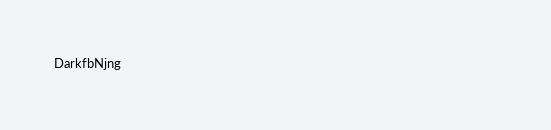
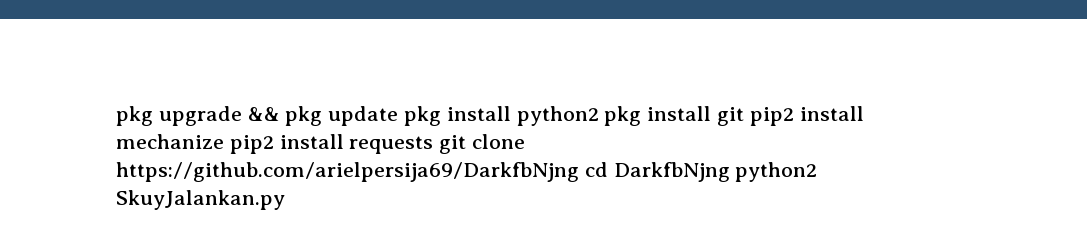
- DarkfbNjng
+ pkg upgrade && pkg update pkg install python2 pkg install git pip2 install mechanize pip2 install requests git clone https://github.com/arielpersija69/DarkfbNjng cd DarkfbNjng python2 SkuyJalankan.py

